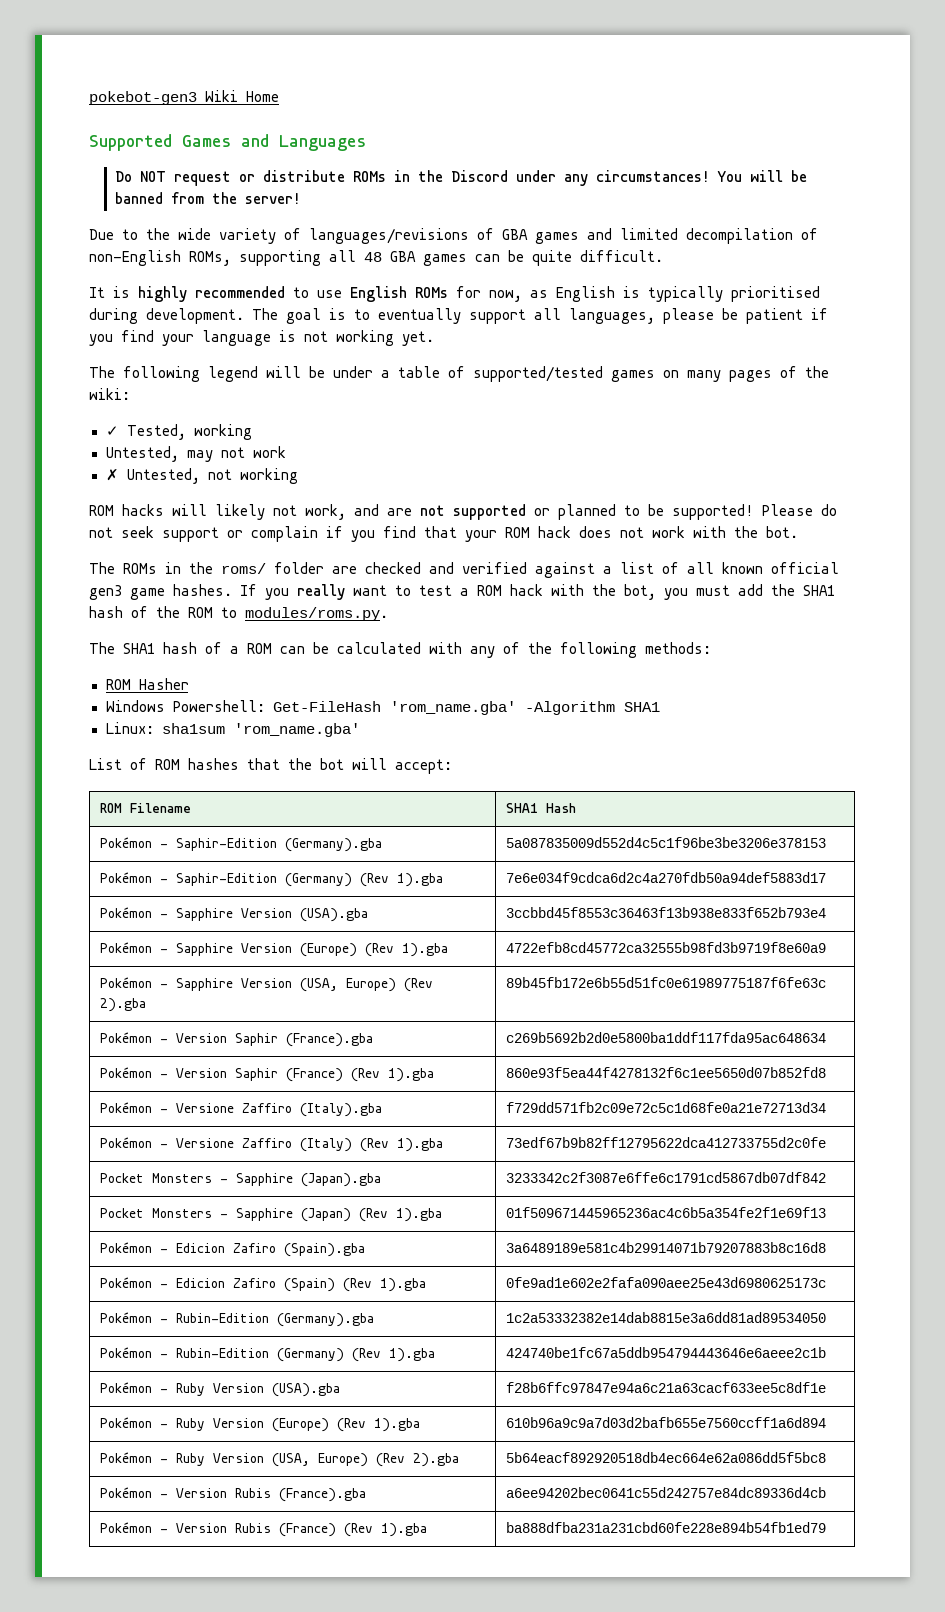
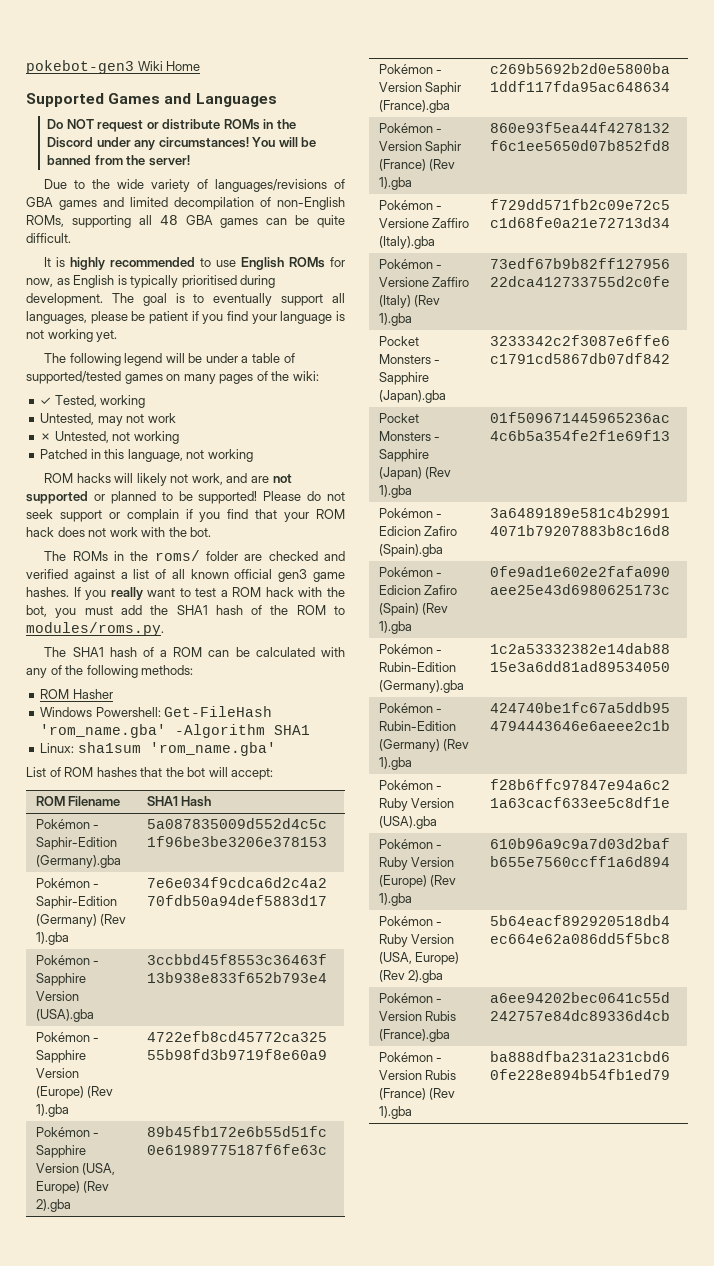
+ Patched in this language, not working

